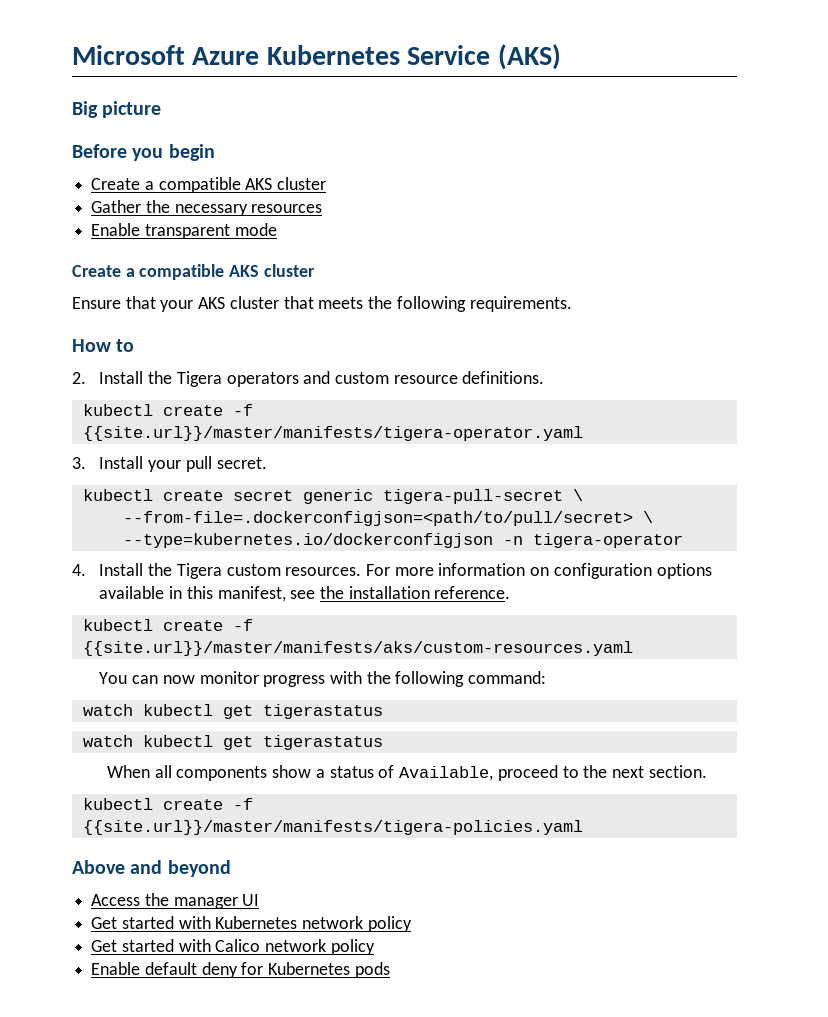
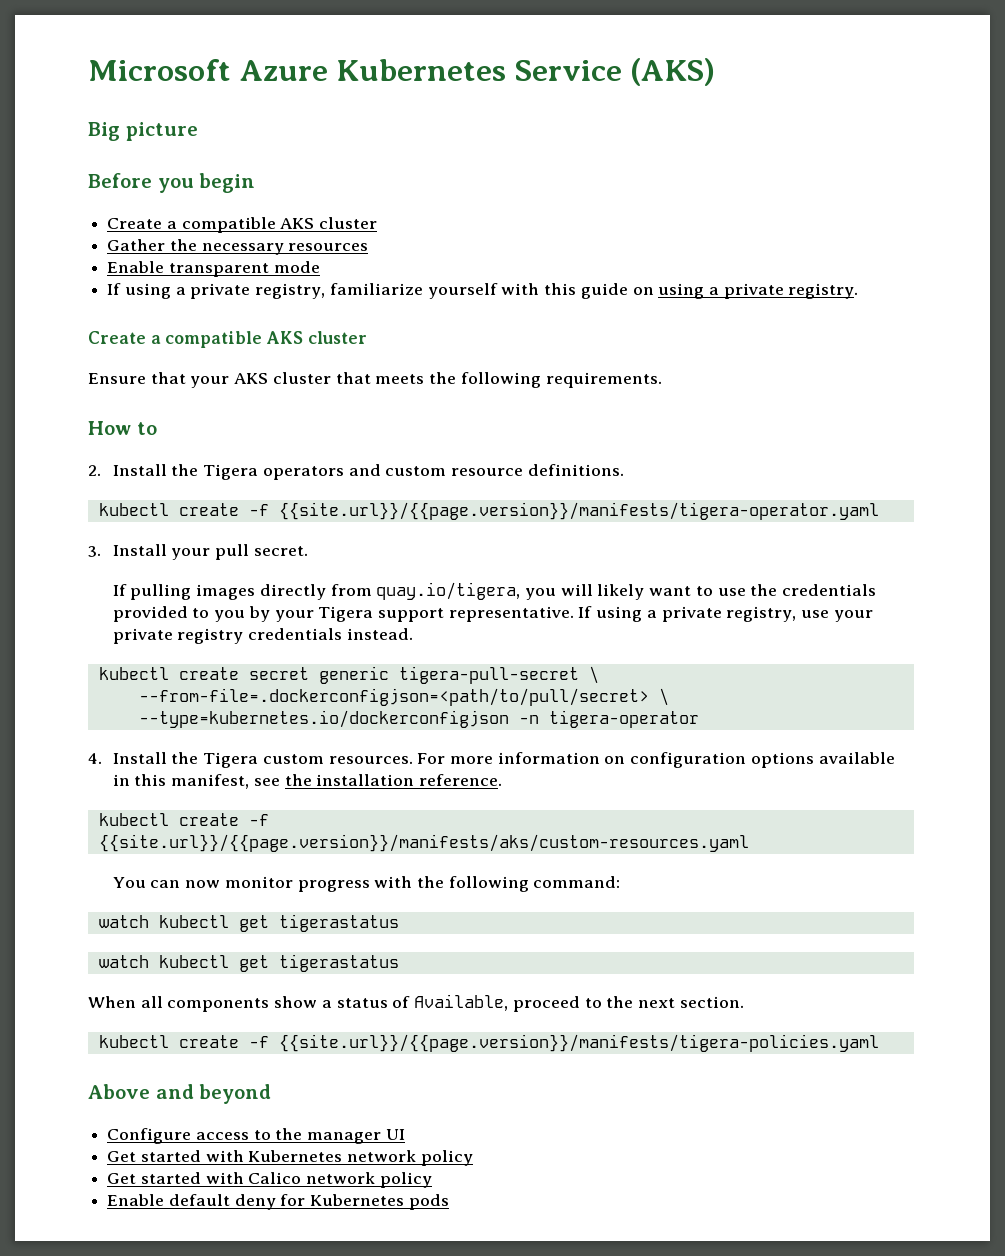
+ If using a private registry, familiarize yourself with this guide on using a private registry.
- kubectl create -f {{site.url}}/master/manifests/tigera-operator.yaml
+ kubectl create -f {{site.url}}/{{page.version}}/manifests/tigera-operator.yaml
+ If pulling images directly from quay.io/tigera, you will likely want to use the credentials provided to you by your Tigera support representative. If using a private registry, use your private registry credentials instead.
- kubectl create -f {{site.url}}/master/manifests/aks/custom-resources.yaml
+ kubectl create -f {{site.url}}/{{page.version}}/manifests/aks/custom-resources.yaml
- kubectl create -f {{site.url}}/master/manifests/tigera-policies.yaml
+ kubectl create -f {{site.url}}/{{page.version}}/manifests/tigera-policies.yaml
- Access the manager UI
+ Configure access to the manager UI

